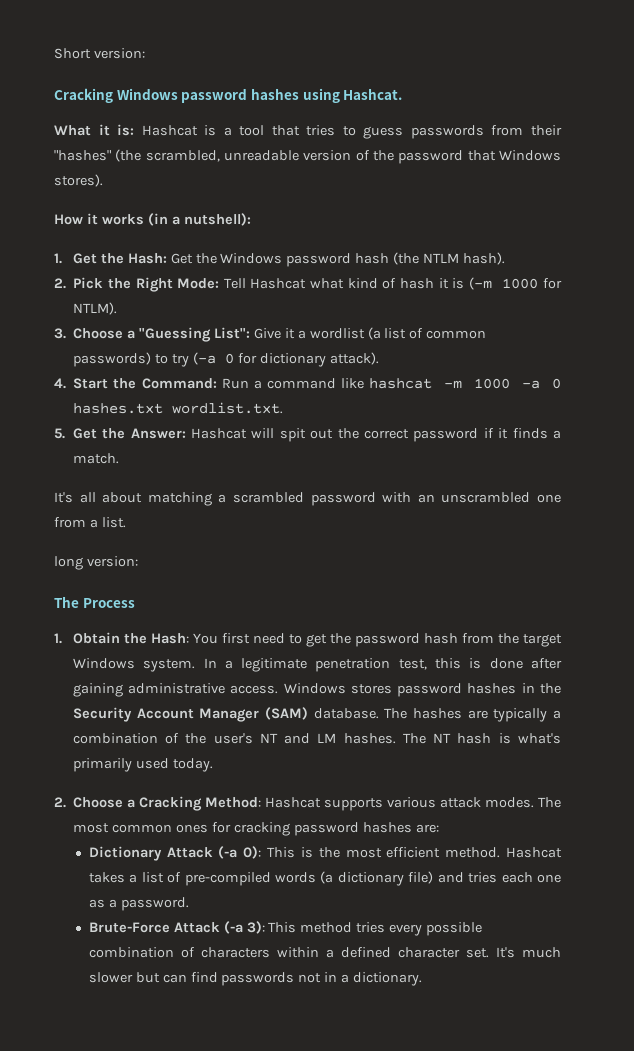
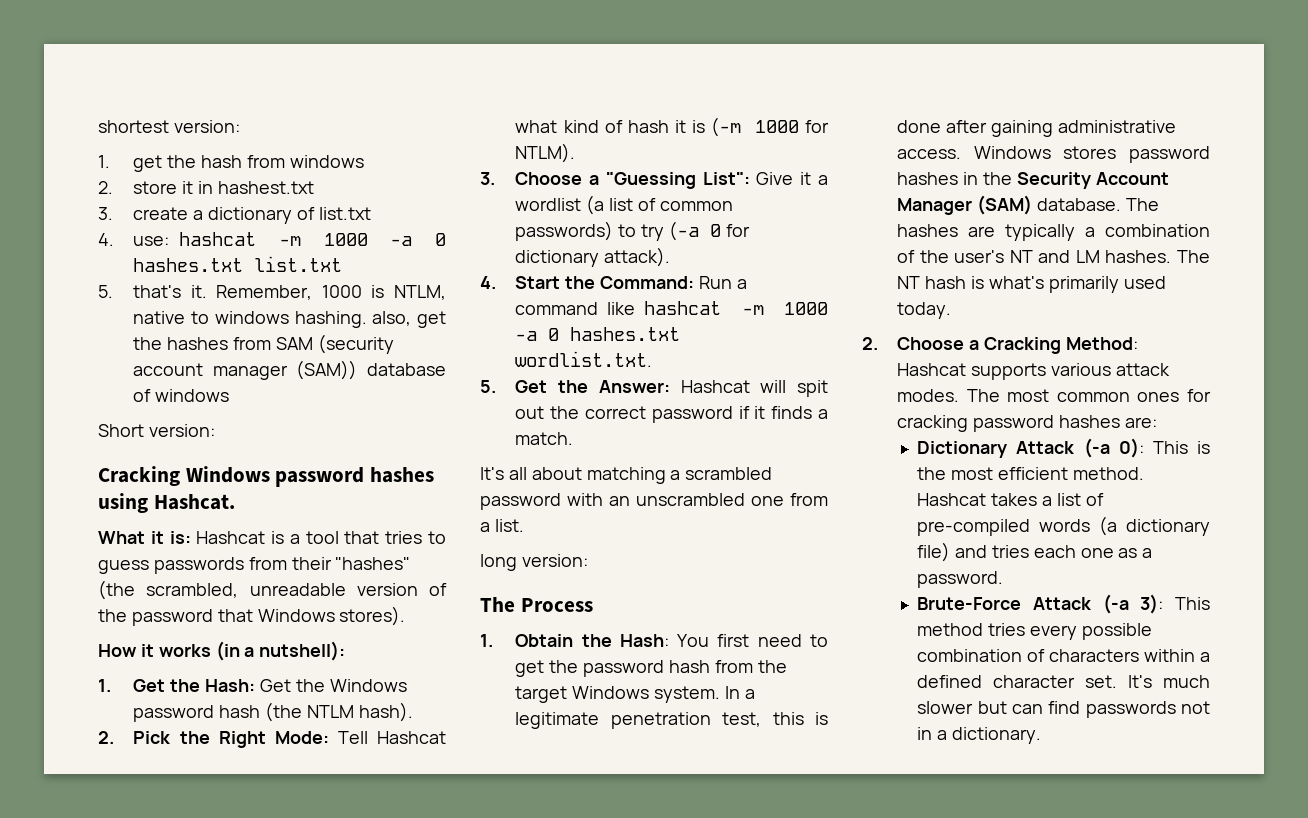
+ shortest version:
+ 1. get the hash from windows
+ 2. store it in hashest.txt
+ 3. create a dictionary of list.txt
+ 4. use: hashcat -m 1000 -a 0 hashes.txt list.txt
+ 5. that's it. Remember, 1000 is NTLM, native to windows hashing. also, get the hashes from SAM (security account manager (SAM)) database of windows

